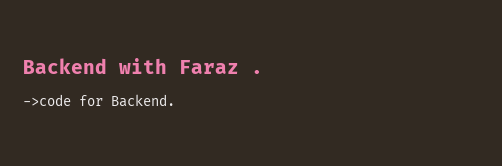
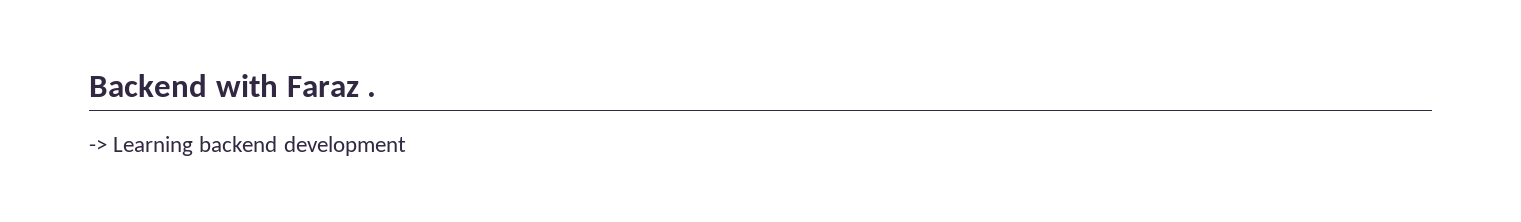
- ->code for Backend.
+ -> Learning backend development

